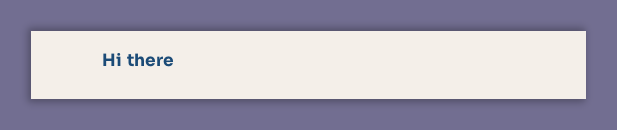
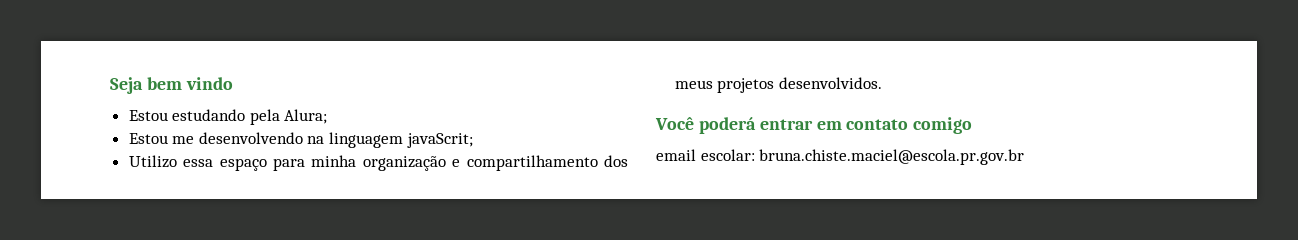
- Hi there
+ Seja bem vindo
+ Estou estudando pela Alura;
+ Estou me desenvolvendo na linguagem javaScrit;
+ Utilizo essa espaço para minha organização e compartilhamento dos meus projetos desenvolvidos.
+ Você poderá entrar em contato comigo
+ email escolar: bruna.chiste.maciel@escola.pr.gov.br

